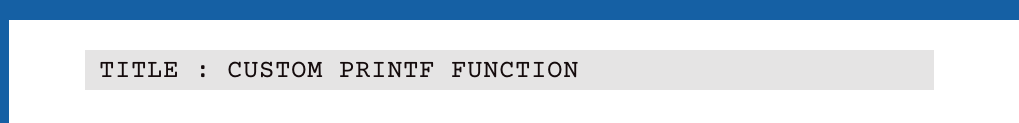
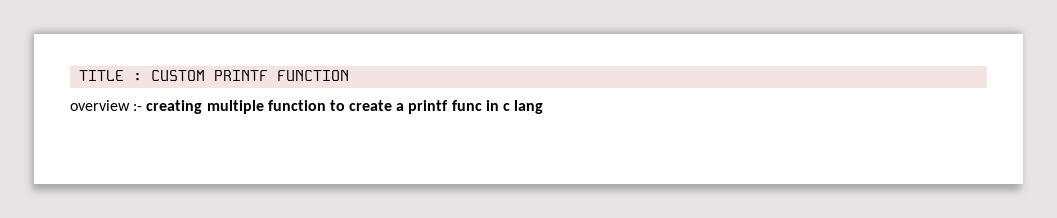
+ overview :- creating multiple function to create a printf func in c lang

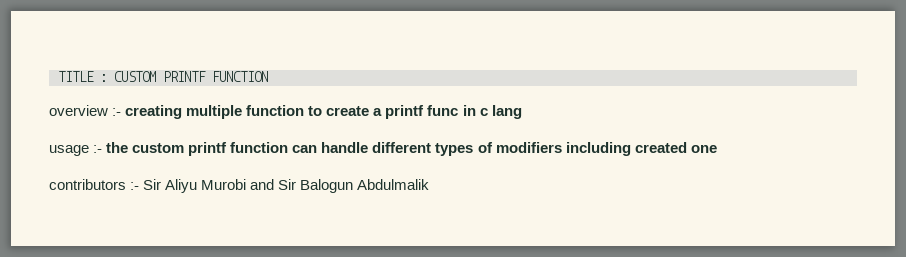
+ usage :- the custom printf function can handle different types of modifiers including created one
+ contributors :- Sir Aliyu Murobi and Sir Balogun Abdulmalik

